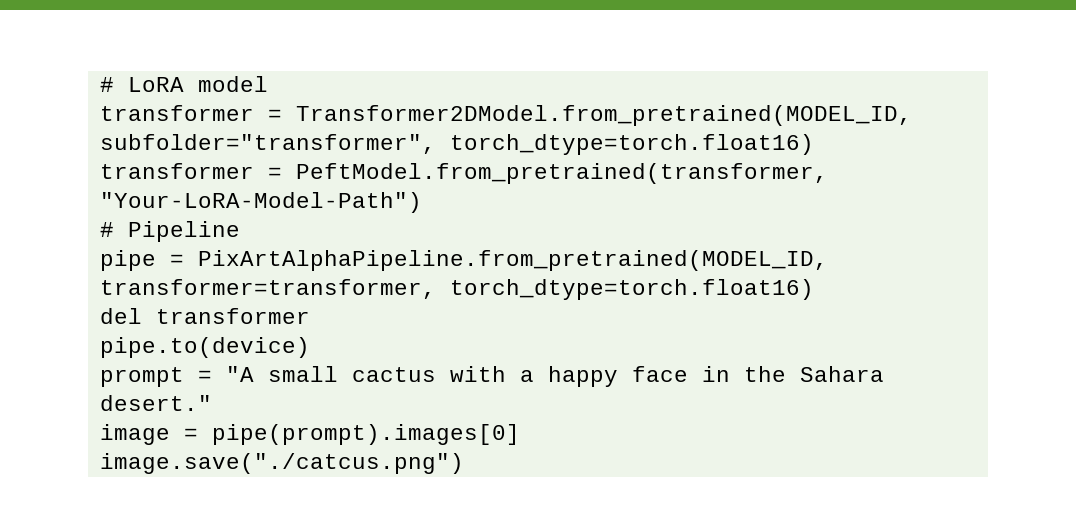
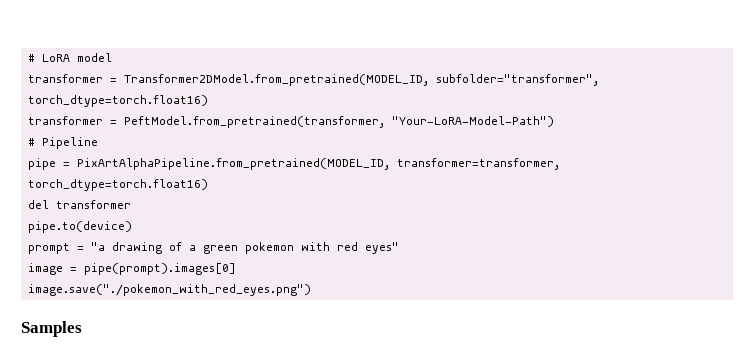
- prompt = "A small cactus with a happy face in the Sahara desert."
+ prompt = "a drawing of a green pokemon with red eyes"
- image.save("./catcus.png")
+ image.save("./pokemon_with_red_eyes.png")
+ Samples

